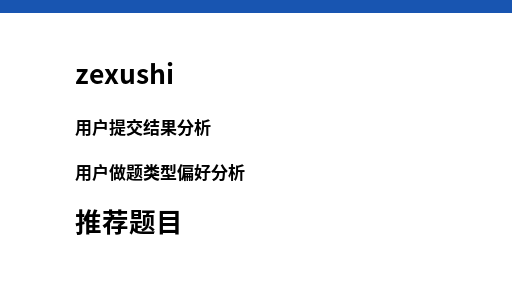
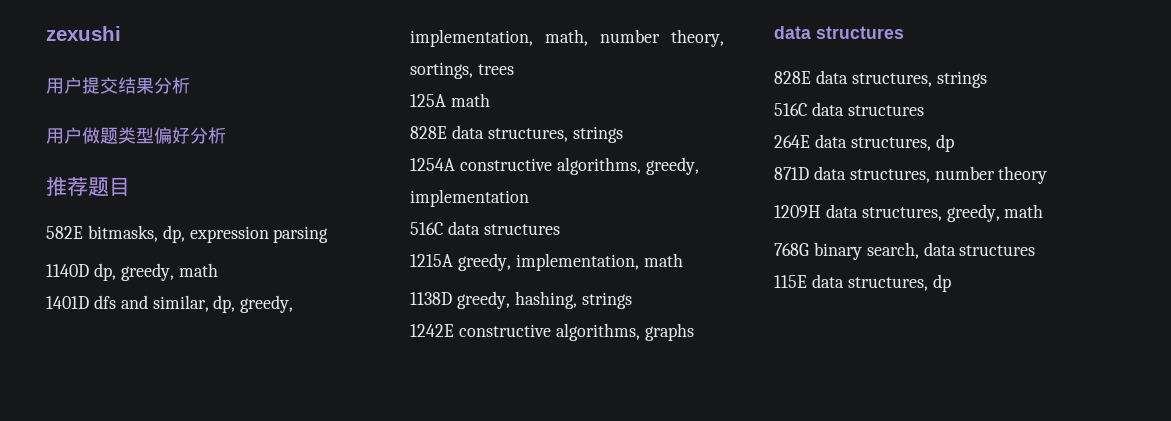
+ 582E bitmasks, dp, expression parsing
+ 1140D dp, greedy, math
+ 1401D dfs and similar, dp, greedy, implementation, math, number theory, sortings, trees
+ 125A math
+ 828E data structures, strings
+ 1254A constructive algorithms, greedy, implementation
+ 516C data structures
+ 1215A greedy, implementation, math
+ 1138D greedy, hashing, strings
+ 1242E constructive algorithms, graphs
+ data structures
+ 828E data structures, strings
+ 516C data structures
+ 264E data structures, dp
+ 871D data structures, number theory
+ 1209H data structures, greedy, math
+ 768G binary search, data structures
+ 115E data structures, dp

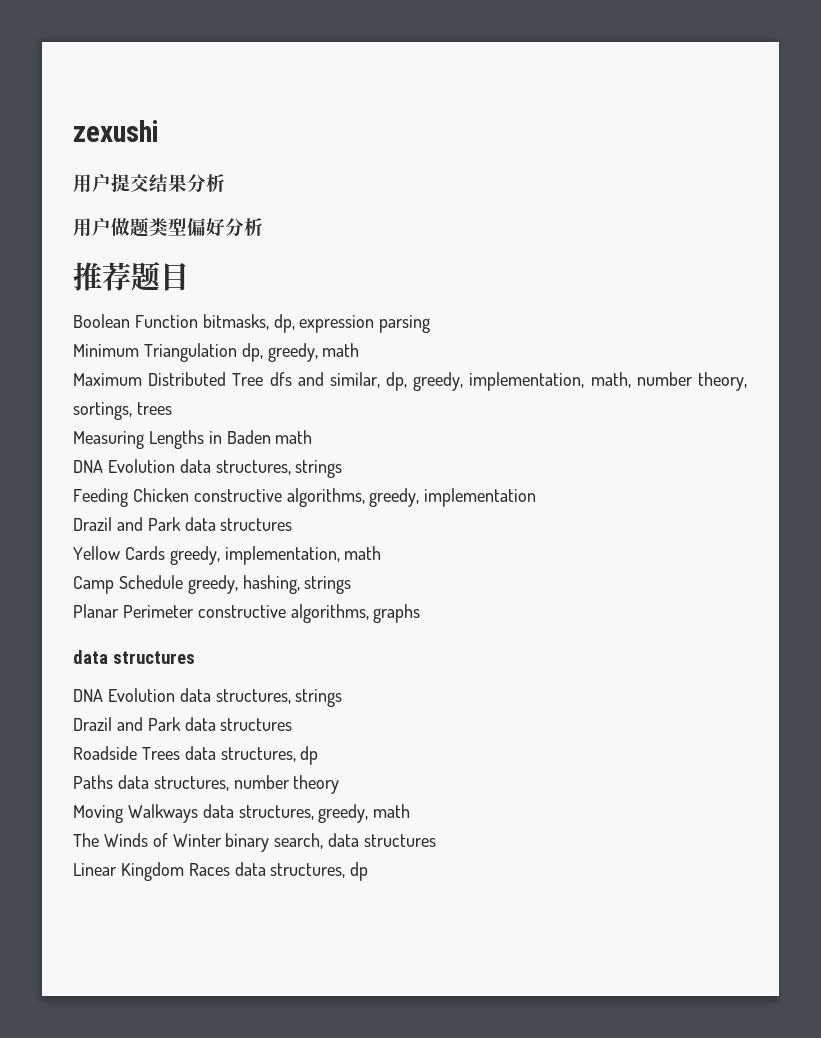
- 582E bitmasks, dp, expression parsing
+ Boolean Function bitmasks, dp, expression parsing
- 1140D dp, greedy, math
+ Minimum Triangulation dp, greedy, math
- 1401D dfs and similar, dp, greedy, implementation, math, number theory, sortings, trees
+ Maximum Distributed Tree dfs and similar, dp, greedy, implementation, math, number theory, sortings, trees
- 125A math
- 828E data structures, strings
- 1254A constructive algorithms, greedy, implementation
- 516C data structures
- 1215A greedy, implementation, math
+ Measuring Lengths in Baden math
+ DNA Evolution data structures, strings
+ Feeding Chicken constructive algorithms, greedy, implementation
+ Drazil and Park data structures
+ Yellow Cards greedy, implementation, math
- 1138D greedy, hashing, strings
+ Camp Schedule greedy, hashing, strings
- 1242E constructive algorithms, graphs
+ Planar Perimeter constructive algorithms, graphs
  data structures
- 828E data structures, strings
- 516C data structures
- 264E data structures, dp
+ DNA Evolution data structures, strings
+ Drazil and Park data structures
+ Roadside Trees data structures, dp
- 871D data structures, number theory
+ Paths data structures, number theory
- 1209H data structures, greedy, math
+ Moving Walkways data structures, greedy, math
- 768G binary search, data structures
+ The Winds of Winter binary search, data structures
- 115E data structures, dp
+ Linear Kingdom Races data structures, dp

